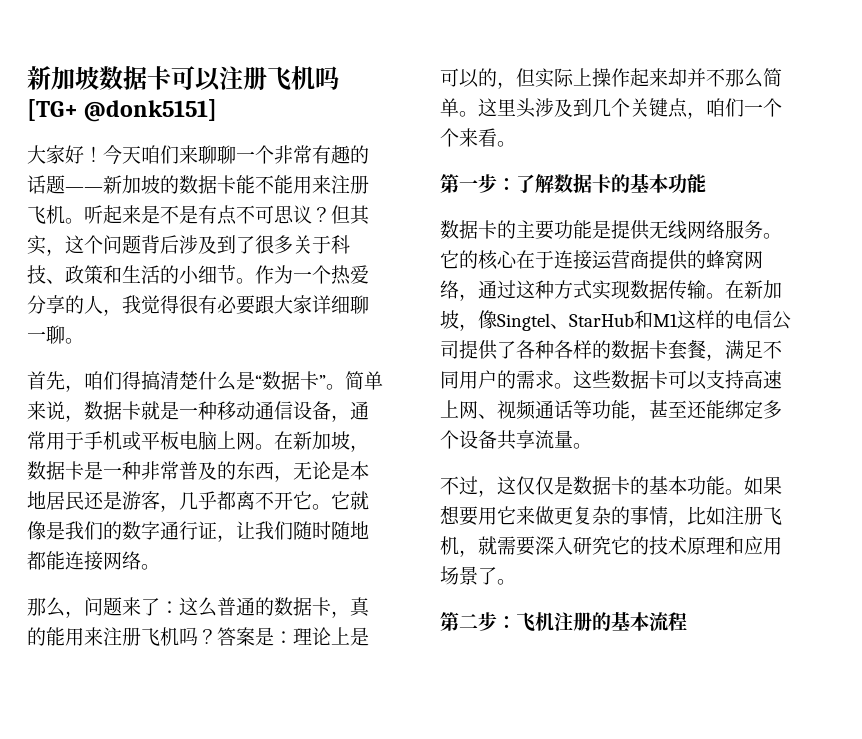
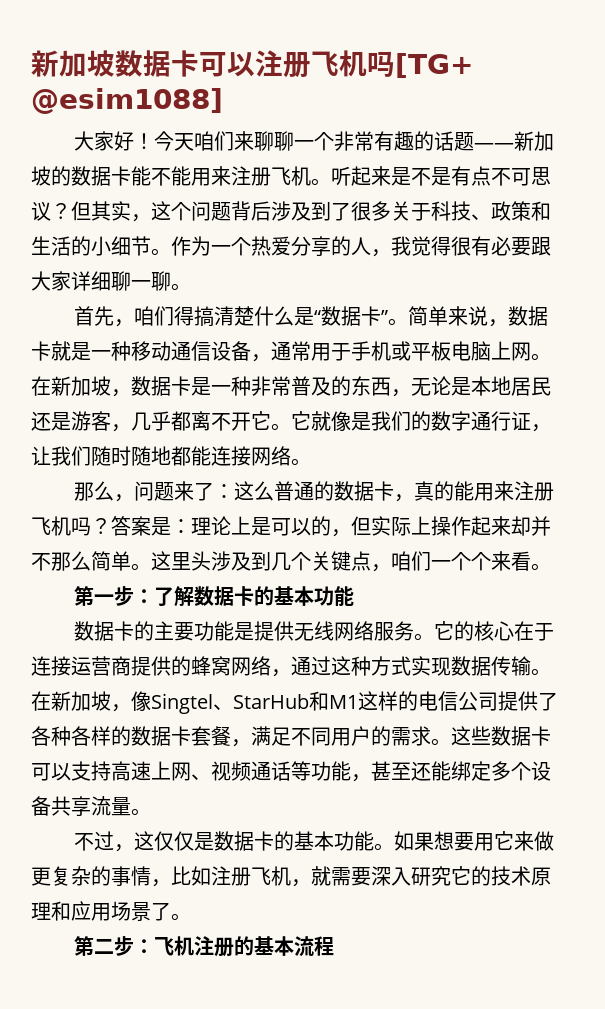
- 新加坡数据卡可以注册飞机吗[TG+ @donk5151]
+ 新加坡数据卡可以注册飞机吗[TG+ @esim1088]

